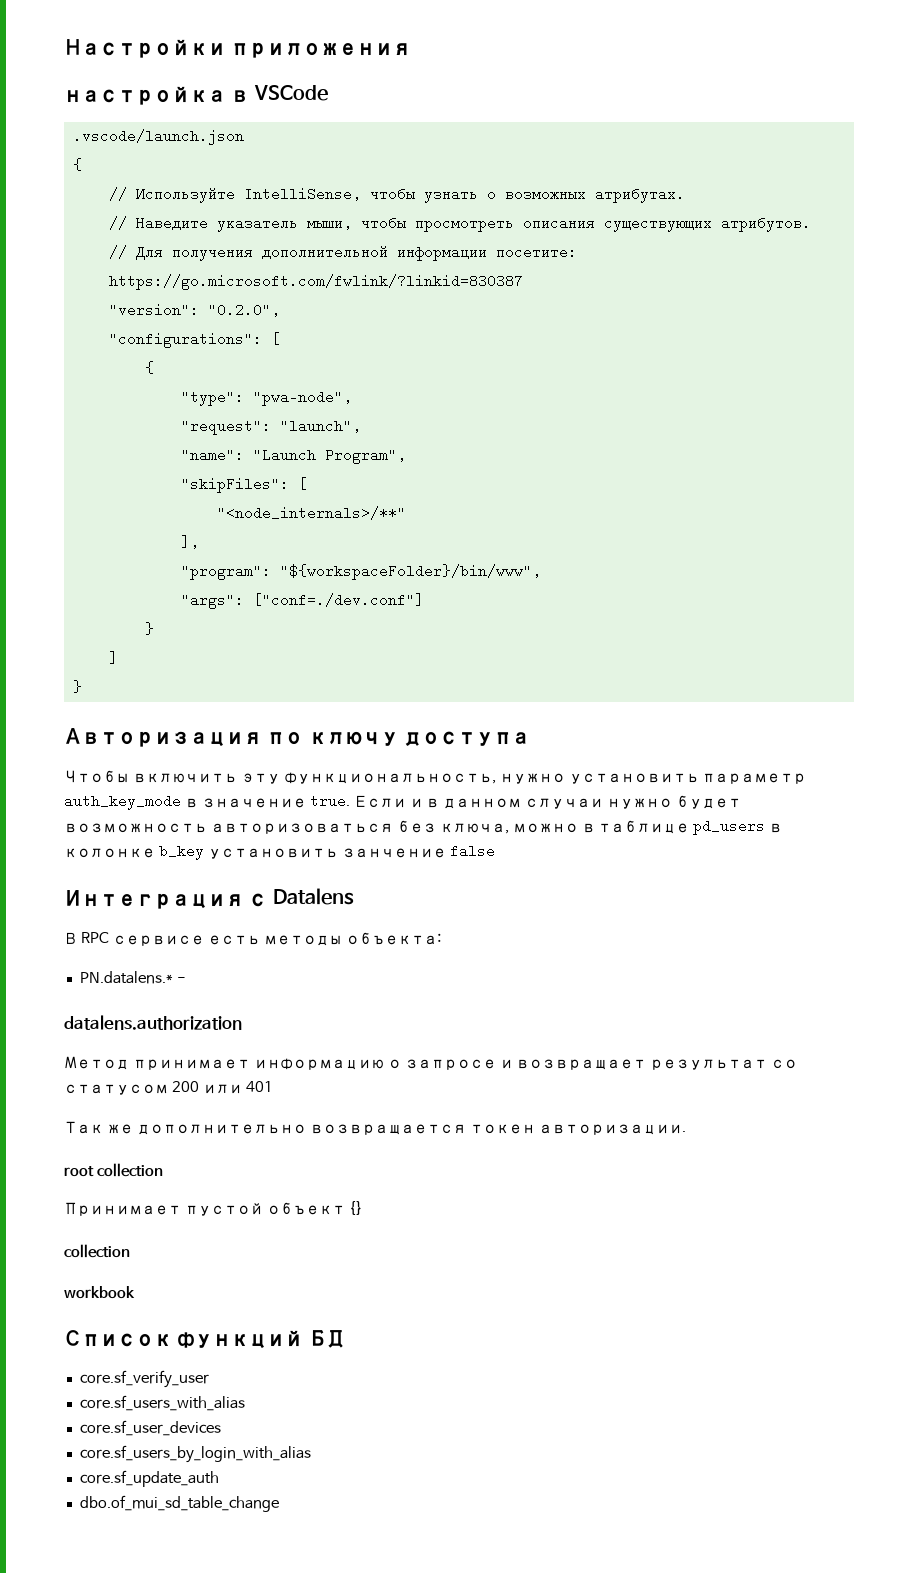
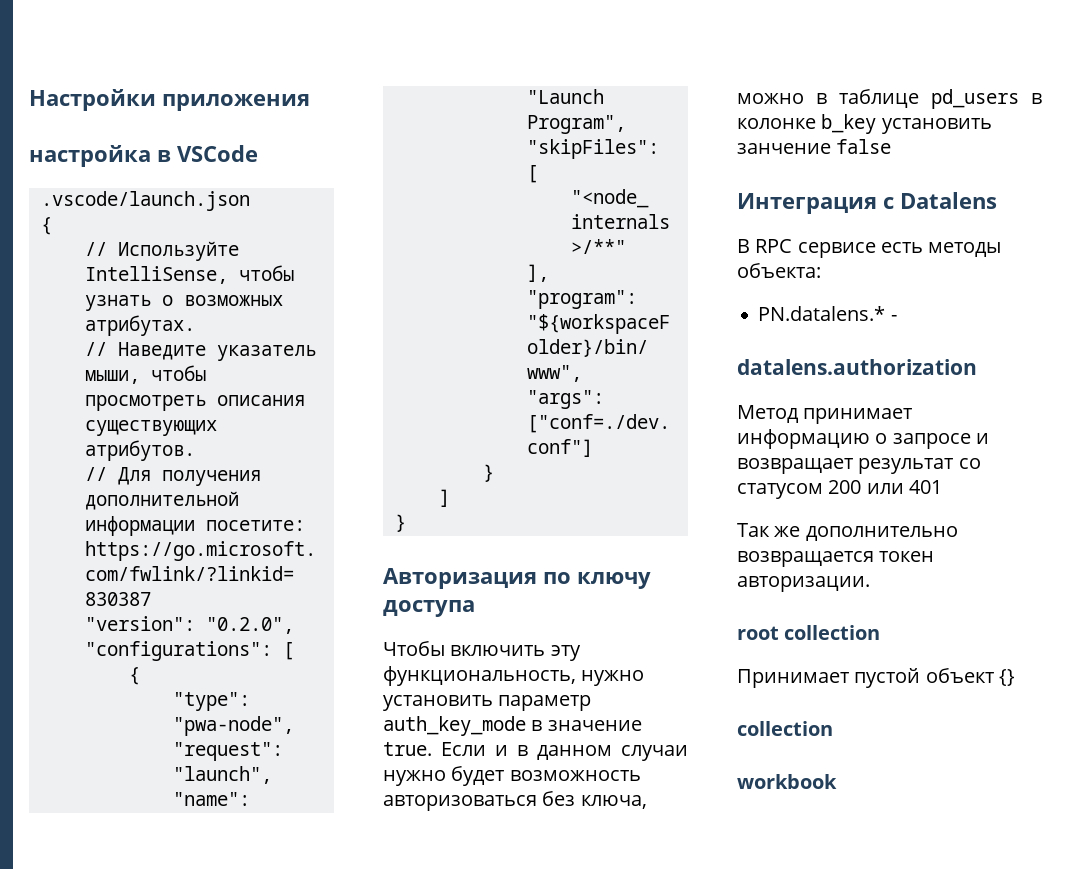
- Список функций БД
- core.sf_verify_user
- core.sf_users_with_alias
- core.sf_user_devices
- core.sf_users_by_login_with_alias
- core.sf_update_auth
- dbo.of_mui_sd_table_change

